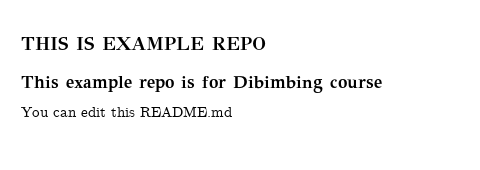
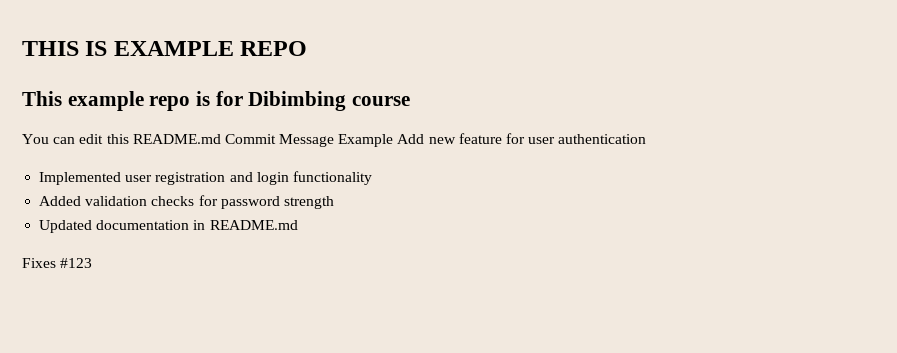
- You can edit this README.md
+ You can edit this README.md Commit Message Example Add new feature for user authentication
+ Implemented user registration and login functionality
+ Added validation checks for password strength
+ Updated documentation in README.md
+ Fixes #123

